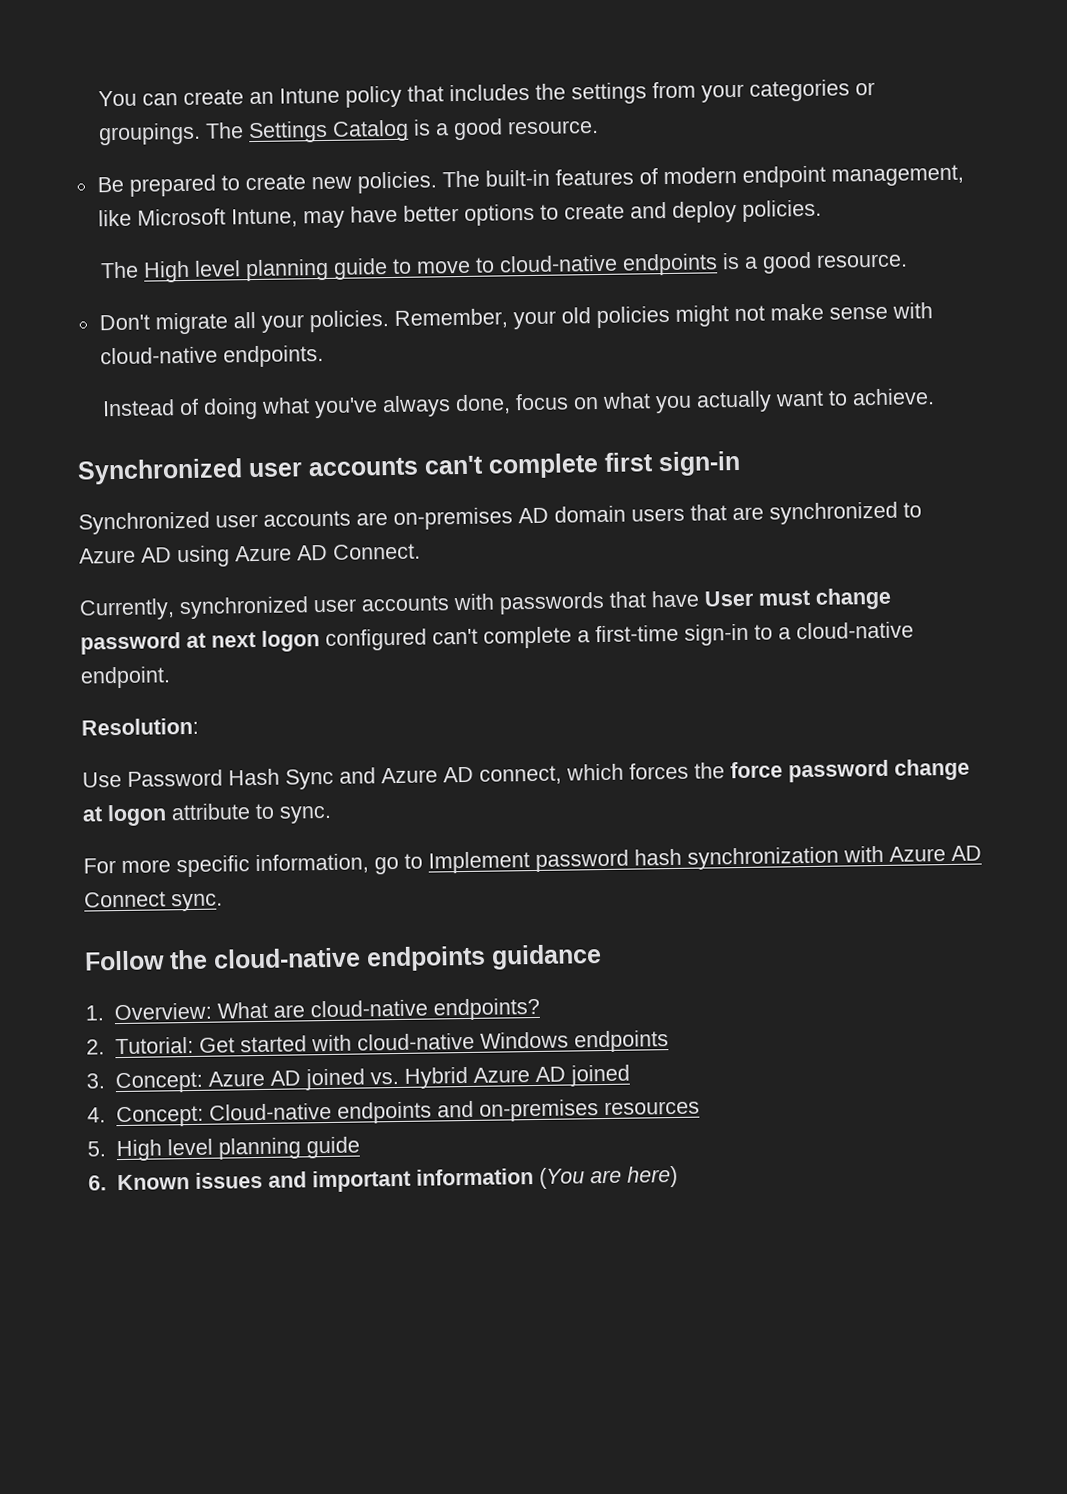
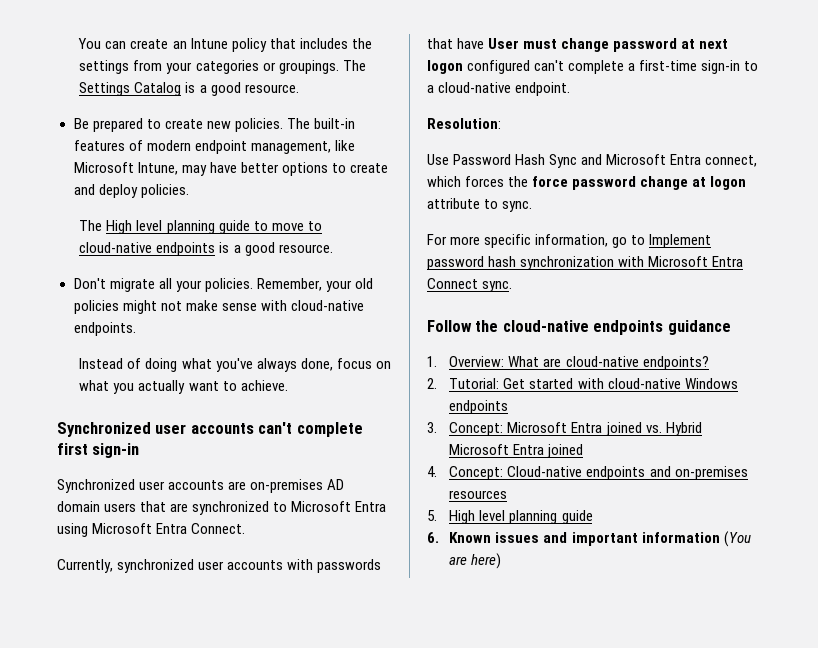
- Synchronized user accounts are on-premises AD domain users that are synchronized to Azure AD using Azure AD Connect.
+ Synchronized user accounts are on-premises AD domain users that are synchronized to Microsoft Entra using Microsoft Entra Connect.
- Use Password Hash Sync and Azure AD connect, which forces the force password change at logon attribute to sync.
+ Use Password Hash Sync and Microsoft Entra connect, which forces the force password change at logon attribute to sync.
- For more specific information, go to Implement password hash synchronization with Azure AD Connect sync.
+ For more specific information, go to Implement password hash synchronization with Microsoft Entra Connect sync.
- 3. Concept: Azure AD joined vs. Hybrid Azure AD joined
+ 3. Concept: Microsoft Entra joined vs. Hybrid Microsoft Entra joined

